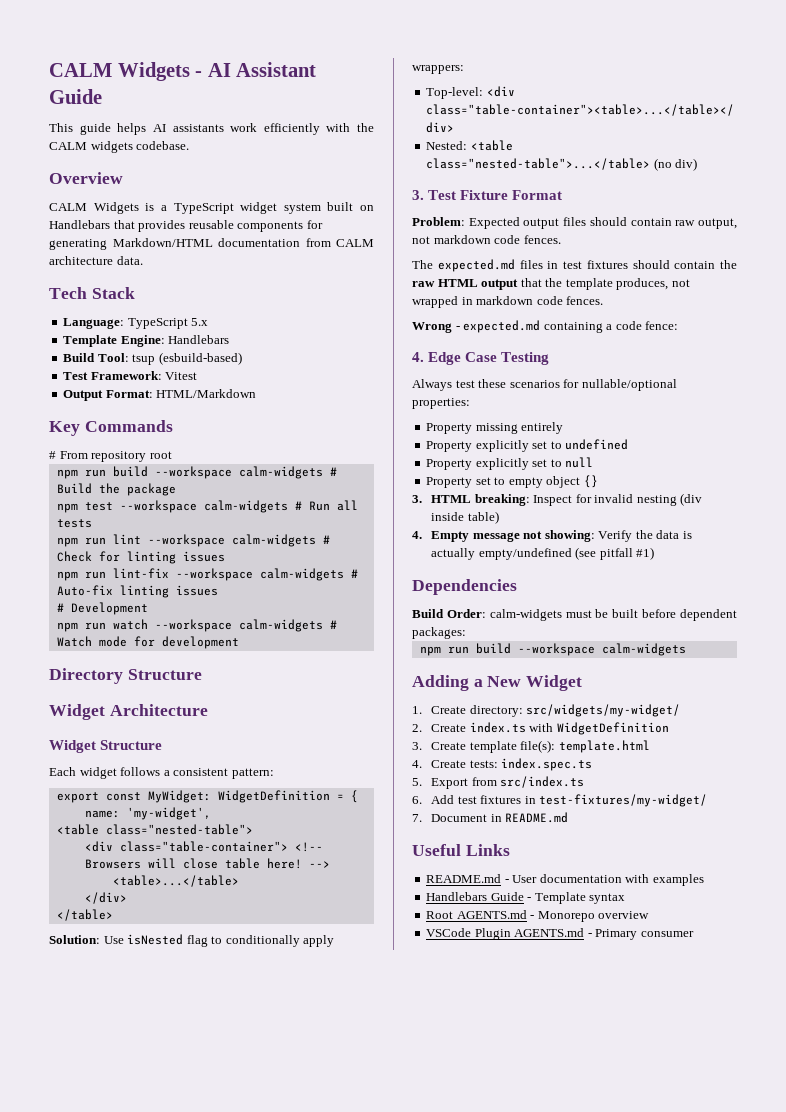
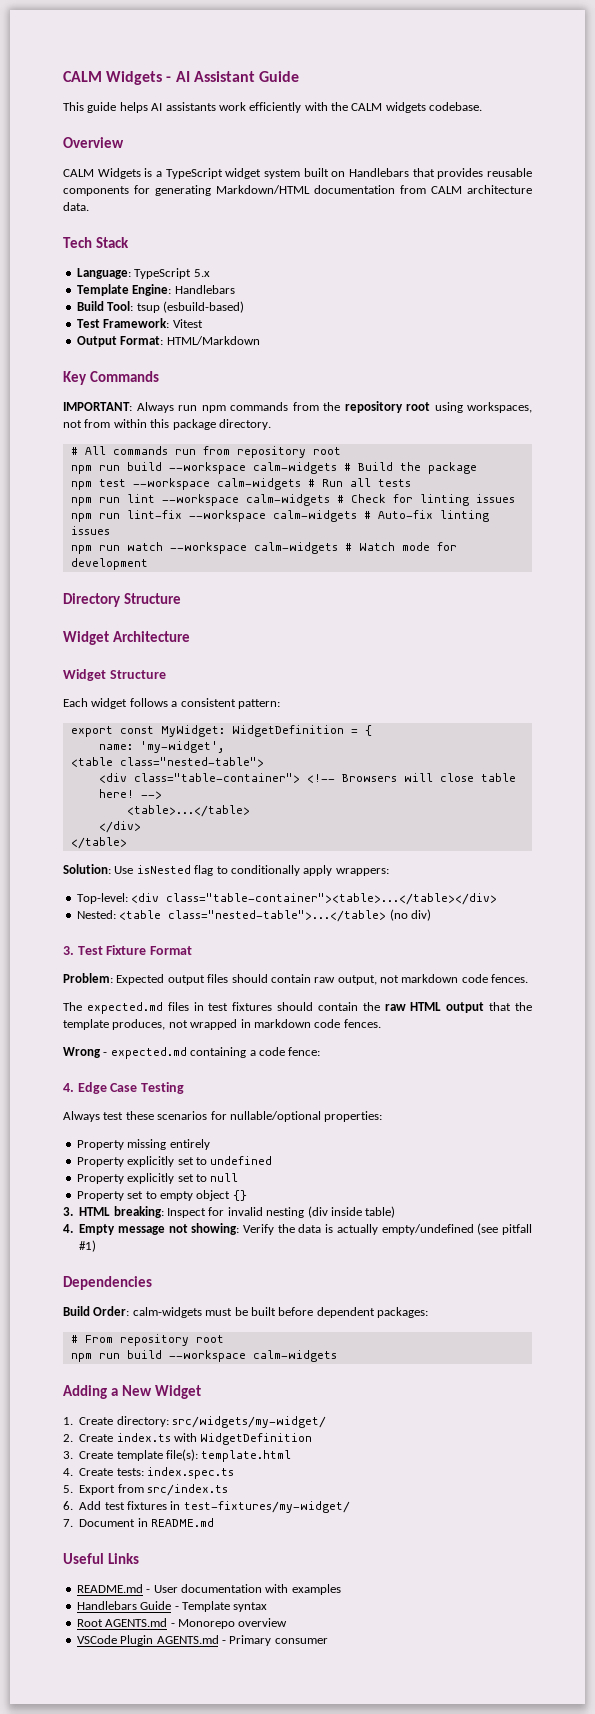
- # From repository root
+ IMPORTANT: Always run npm commands from the repository root using workspaces, not from within this package directory.
+ # All commands run from repository root
- # Development
+ # From repository root

